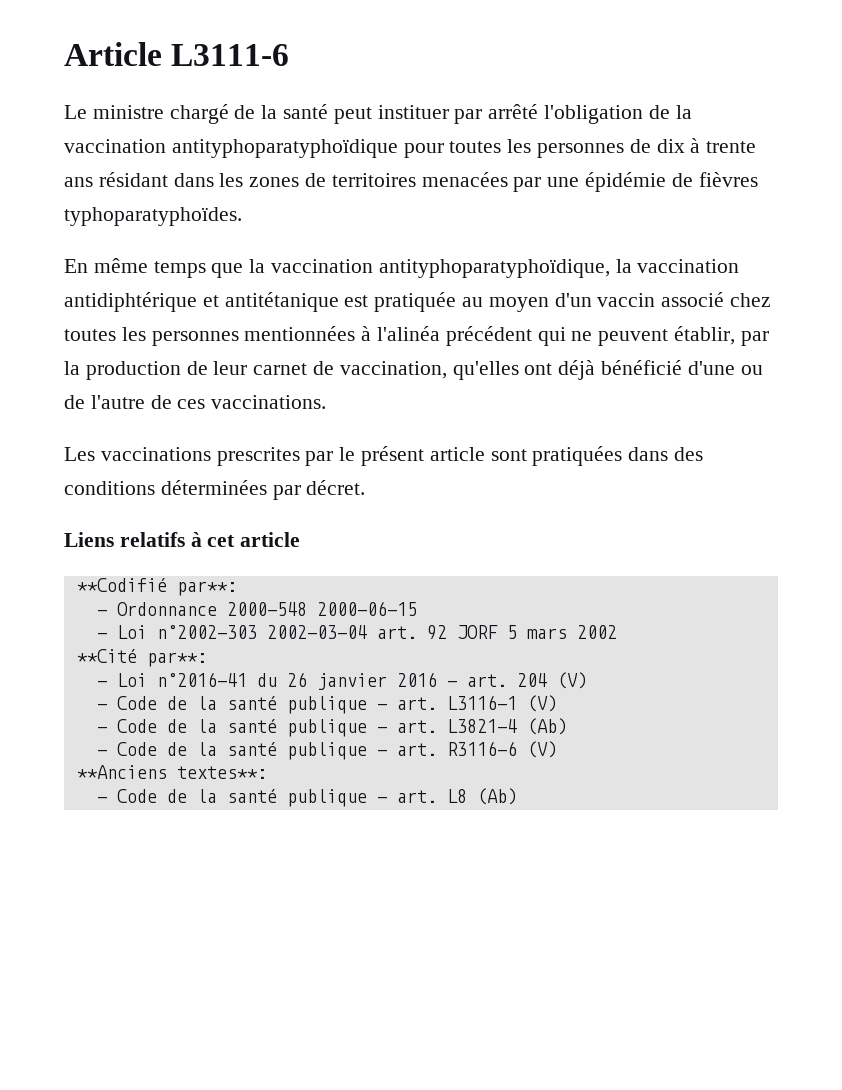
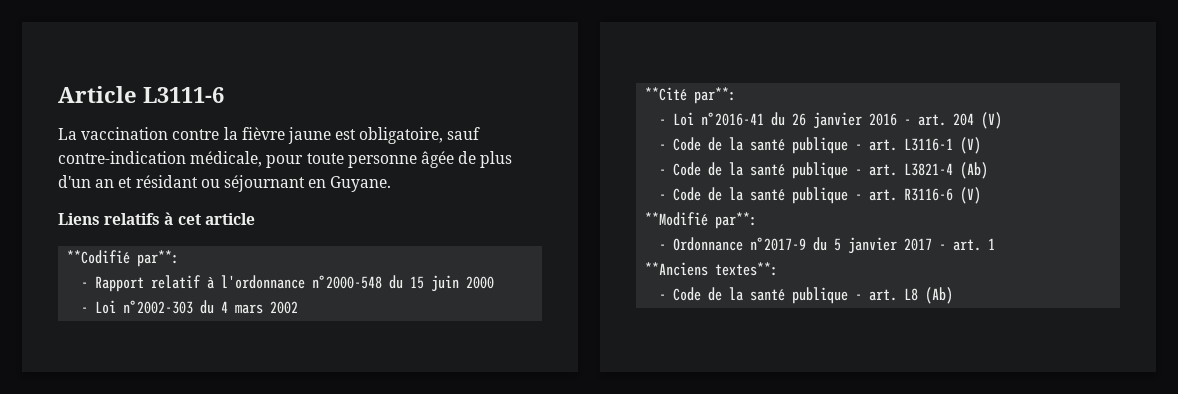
- Le ministre chargé de la santé peut instituer par arrêté l'obligation de la vaccination antityphoparatyphoïdique pour toutes les personnes de dix à trente ans résidant dans les zones de territoires menacées par une épidémie de fièvres typhoparatyphoïdes.
- En même temps que la vaccination antityphoparatyphoïdique, la vaccination antidiphtérique et antitétanique est pratiquée au moyen d'un vaccin associé chez toutes les personnes mentionnées à l'alinéa précédent qui ne peuvent établir, par la production de leur carnet de vaccination, qu'elles ont déjà bénéficié d'une ou de l'autre de ces vaccinations.
- Les vaccinations prescrites par le présent article sont pratiquées dans des conditions déterminées par décret.
+ La vaccination contre la fièvre jaune est obligatoire, sauf contre-indication médicale, pour toute personne âgée de plus d'un an et résidant ou séjournant en Guyane.
- - Ordonnance 2000-548 2000-06-15
- - Loi n°2002-303 2002-03-04 art. 92 JORF 5 mars 2002
+ - Rapport relatif à l'ordonnance n°2000-548 du 15 juin 2000
+ - Loi n°2002-303 du 4 mars 2002
+ **Modifié par**:
+ - Ordonnance n°2017-9 du 5 janvier 2017 - art. 1

